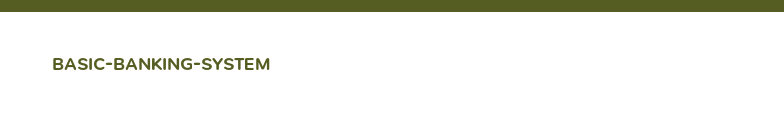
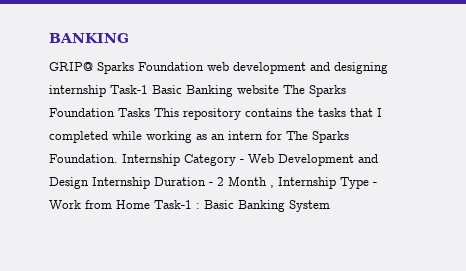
- BASIC-BANKING-SYSTEM
+ BANKING
+ GRIP@ Sparks Foundation web development and designing internship Task-1 Basic Banking website The Sparks Foundation Tasks This repository contains the tasks that I completed while working as an intern for The Sparks Foundation. Internship Category - Web Development and Design Internship Duration - 2 Month , Internship Type - Work from Home Task-1 : Basic Banking System

